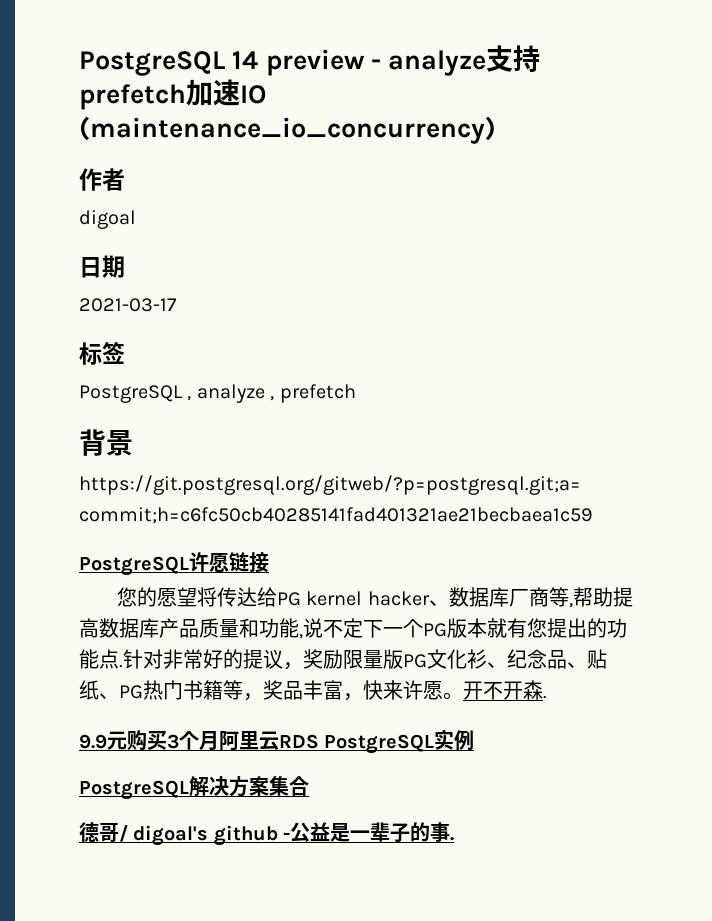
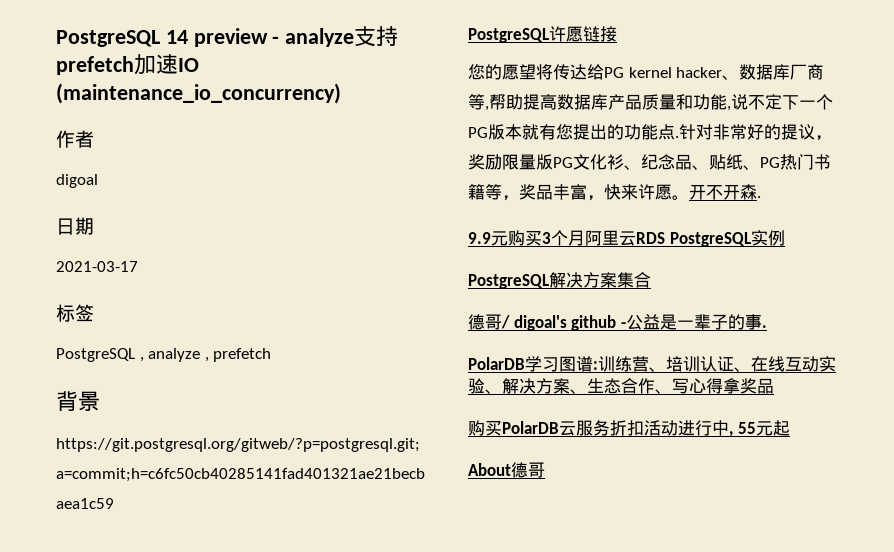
+ PolarDB学习图谱:训练营、培训认证、在线互动实验、解决方案、生态合作、写心得拿奖品
+ 购买PolarDB云服务折扣活动进行中, 55元起
+ About德哥

